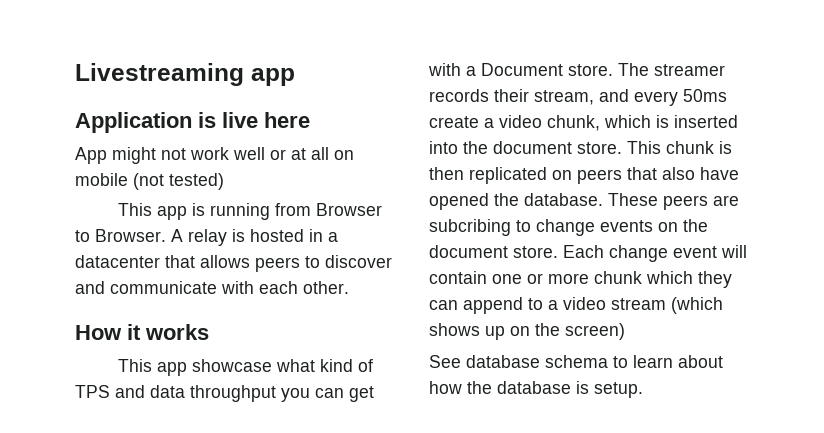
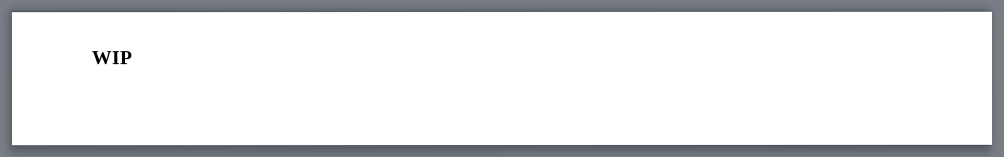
- Livestreaming app
- Application is live here
- App might not work well or at all on mobile (not tested)
- This app is running from Browser to Browser. A relay is hosted in a datacenter that allows peers to discover and communicate with each other.
- How it works
- This app showcase what kind of TPS and data throughput you can get with a Document store. The streamer records their stream, and every 50ms create a video chunk, which is inserted into the document store. This chunk is then replicated on peers that also have opened the database. These peers are subcribing to change events on the document store. Each change event will contain one or more chunk which they can append to a video stream (which shows up on the screen)
- See database schema to learn about how the database is setup.
+ WIP

